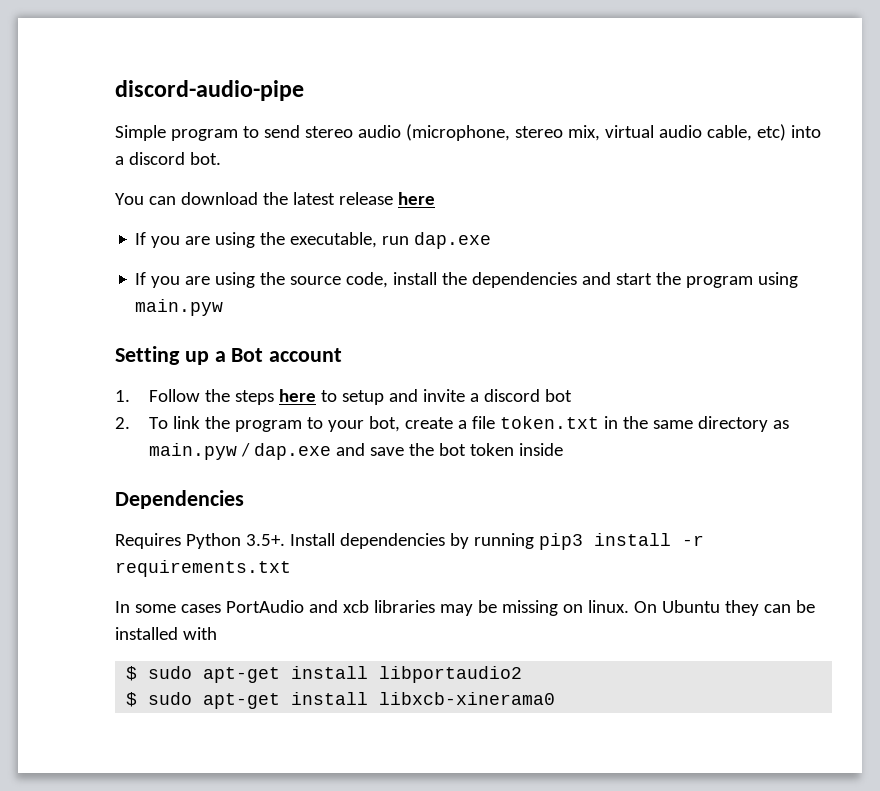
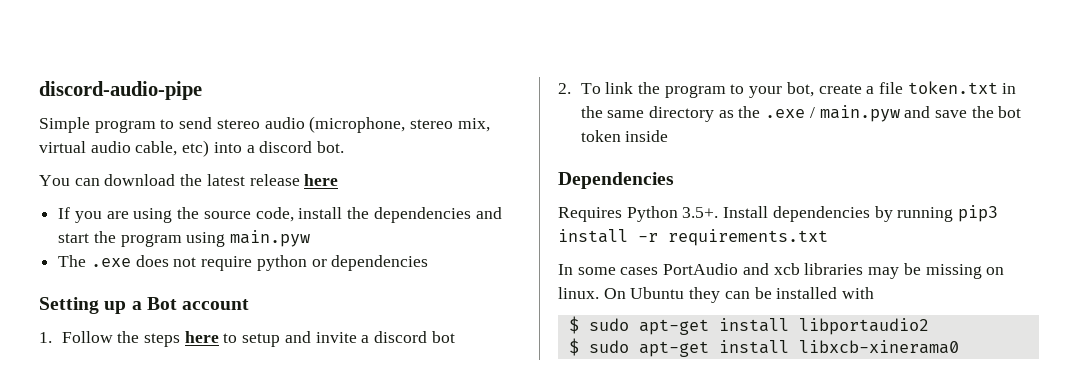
- If you are using the executable, run dap.exe
+ The .exe does not require python or dependencies
- 2. To link the program to your bot, create a file token.txt in the same directory as main.pyw / dap.exe and save the bot token inside
+ 2. To link the program to your bot, create a file token.txt in the same directory as the .exe / main.pyw and save the bot token inside

